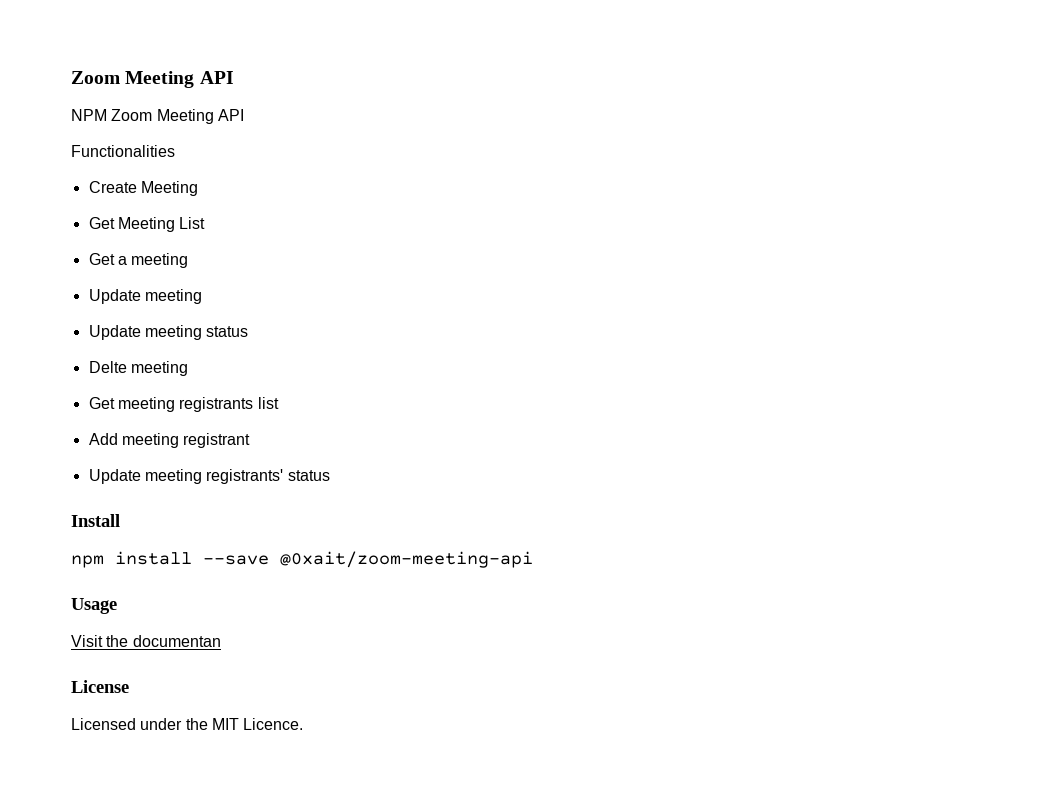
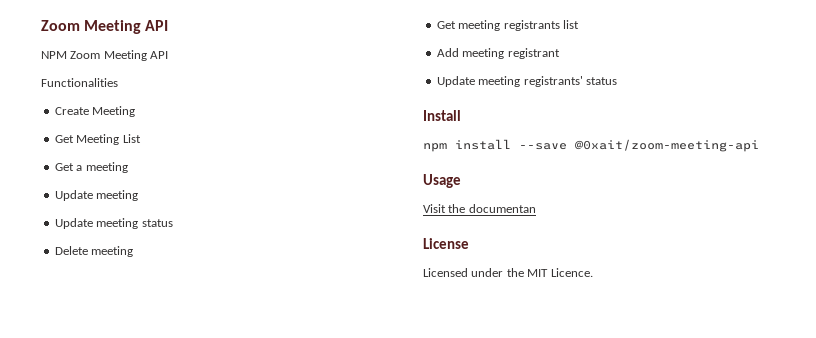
- Delte meeting
+ Delete meeting

